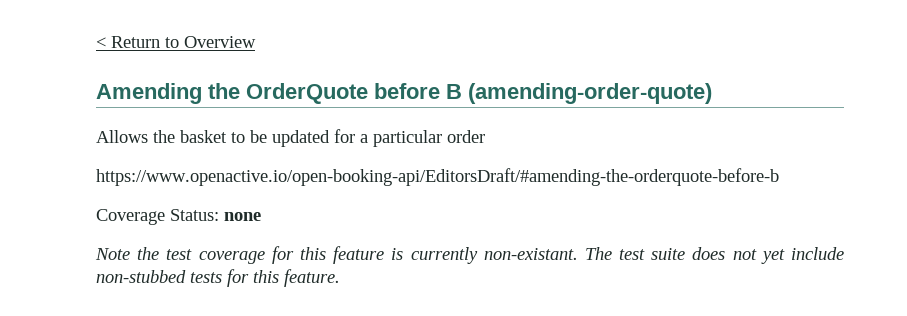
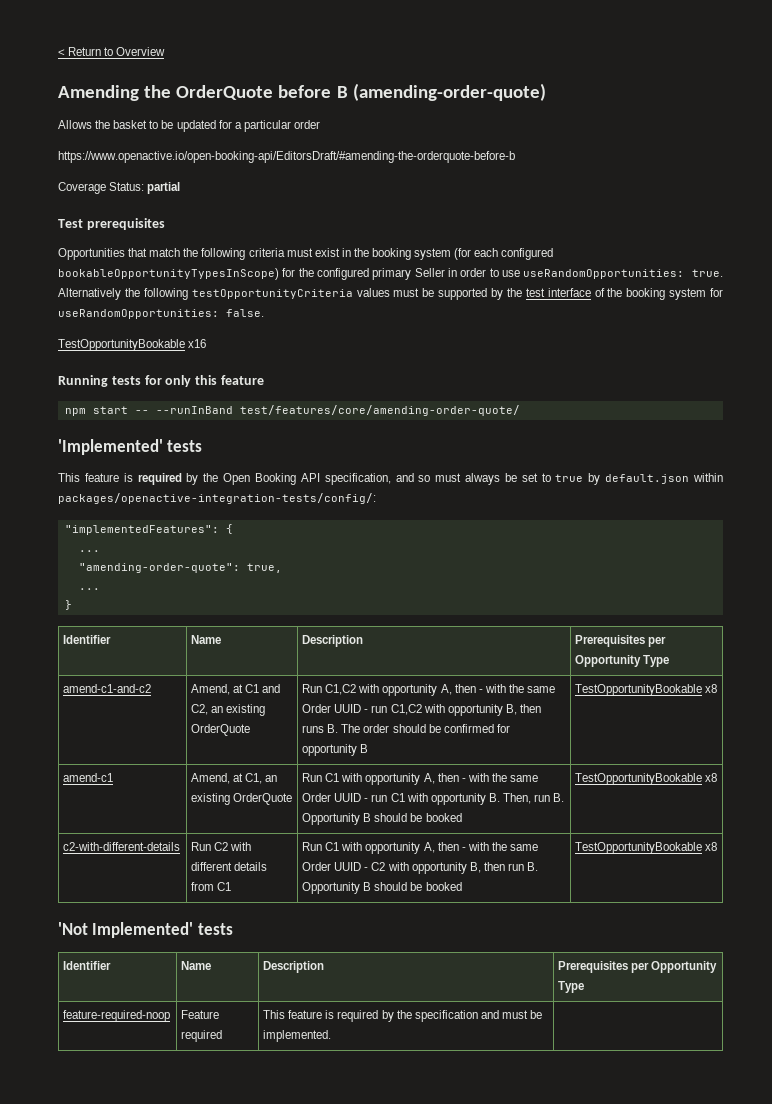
- Coverage Status: none
- Note the test coverage for this feature is currently non-existant. The test suite does not yet include non-stubbed tests for this feature.
+ Coverage Status: partial
+ Test prerequisites
+ Opportunities that match the following criteria must exist in the booking system (for each configured bookableOpportunityTypesInScope) for the configured primary Seller in order to use useRandomOpportunities: true. Alternatively the following testOpportunityCriteria values must be supported by the test interface of the booking system for useRandomOpportunities: false.
+ TestOpportunityBookable x16
+ Running tests for only this feature
+ npm start -- --runInBand test/features/core/amending-order-quote/
+ 'Implemented' tests
+ This feature is required by the Open Booking API specification, and so must always be set to true by default.json within packages/openactive-integration-tests/config/:
+ "implementedFeatures": {
+ ...
+ "amending-order-quote": true,
+ ...
+ }
+ Identifier | Name | Description | Prerequisites per Opportunity Type
+ amend-c1-and-c2 | Amend, at C1 and C2, an existing OrderQuote | Run C1,C2 with opportunity A, then - with the same Order UUID - run C1,C2 with opportunity B, then runs B. The order should be confirmed for opportunity B | TestOpportunityBookable x8
+ amend-c1 | Amend, at C1, an existing OrderQuote | Run C1 with opportunity A, then - with the same Order UUID - run C1 with opportunity B. Then, run B. Opportunity B should be booked | TestOpportunityBookable x8
+ c2-with-different-details | Run C2 with different details from C1 | Run C1 with opportunity A, then - with the same Order UUID - C2 with opportunity B, then run B. Opportunity B should be booked | TestOpportunityBookable x8
+ 'Not Implemented' tests
+ Identifier | Name | Description | Prerequisites per Opportunity Type
+ feature-required-noop | Feature required | This feature is required by the specification and must be implemented. |

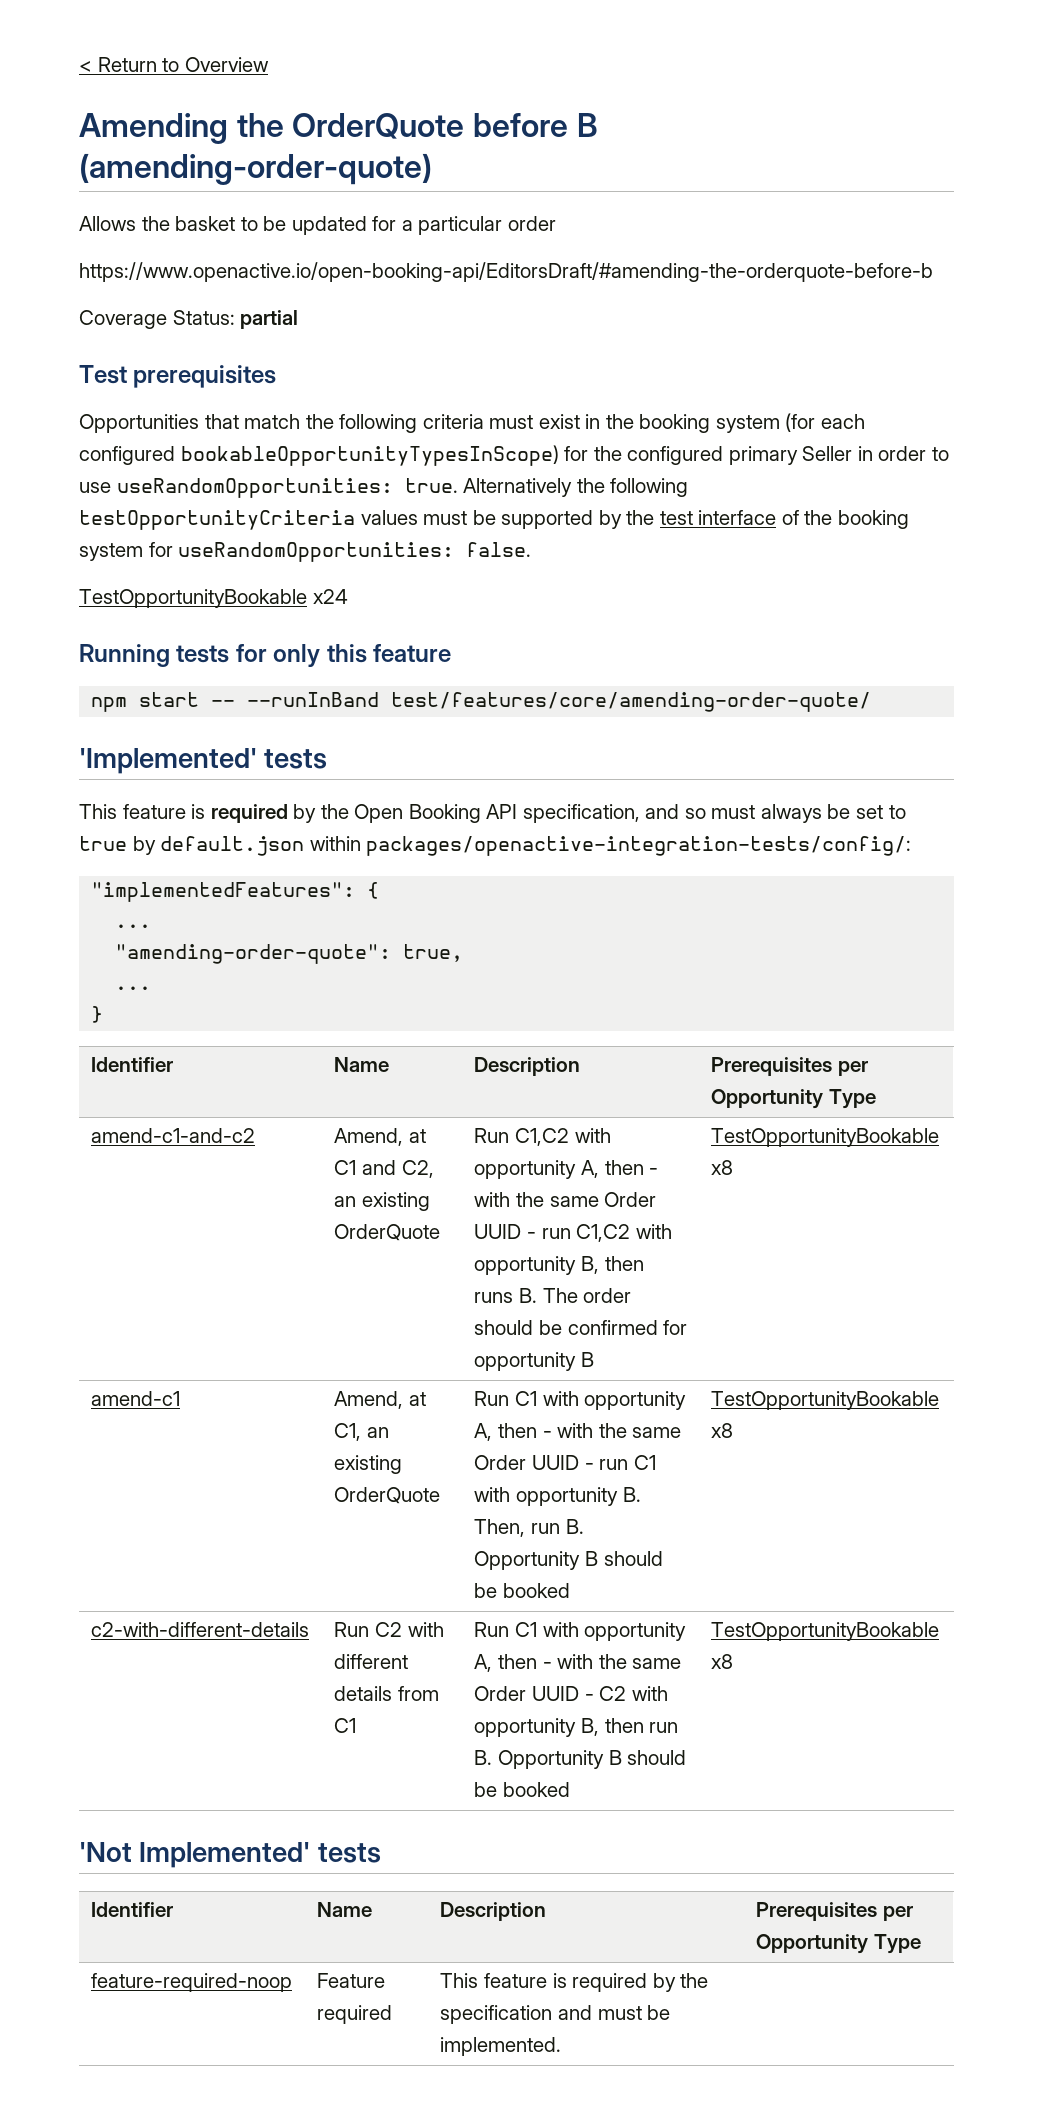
- TestOpportunityBookable x16
+ TestOpportunityBookable x24

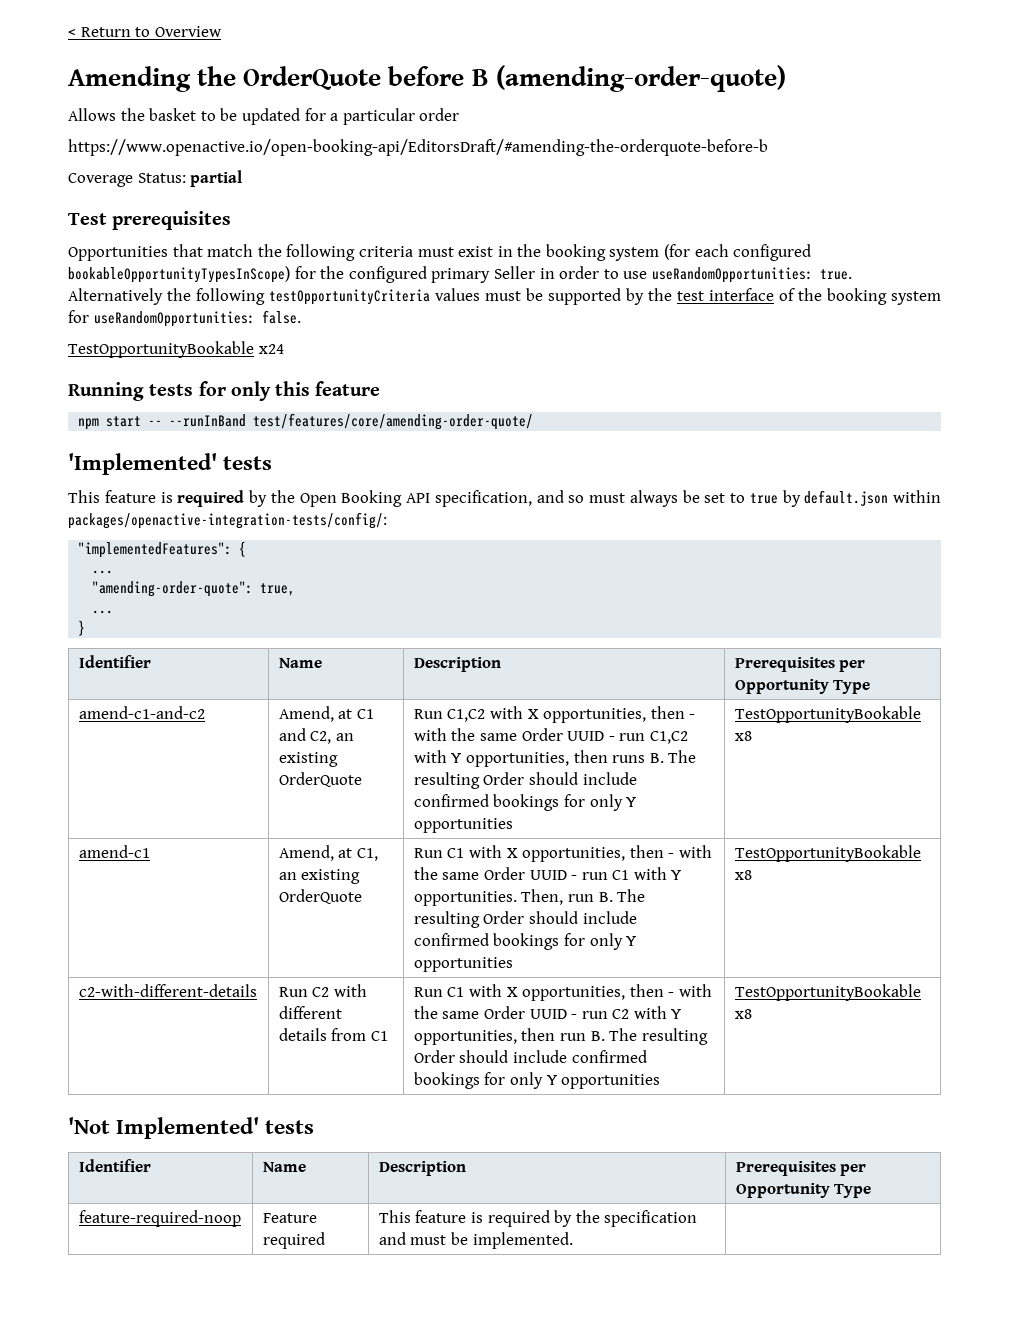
- Run C1,C2 with opportunity A, then - with the same Order UUID - run C1,C2 with opportunity B, then runs B. The order should be confirmed for opportunity B
+ Run C1,C2 with X opportunities, then - with the same Order UUID - run C1,C2 with Y opportunities, then runs B. The resulting Order should include confirmed bookings for only Y opportunities
- Run C1 with opportunity A, then - with the same Order UUID - run C1 with opportunity B. Then, run B. Opportunity B should be booked
+ Run C1 with X opportunities, then - with the same Order UUID - run C1 with Y opportunities. Then, run B. The resulting Order should include confirmed bookings for only Y opportunities
- Run C1 with opportunity A, then - with the same Order UUID - C2 with opportunity B, then run B. Opportunity B should be booked
+ Run C1 with X opportunities, then - with the same Order UUID - run C2 with Y opportunities, then run B. The resulting Order should include confirmed bookings for only Y opportunities

